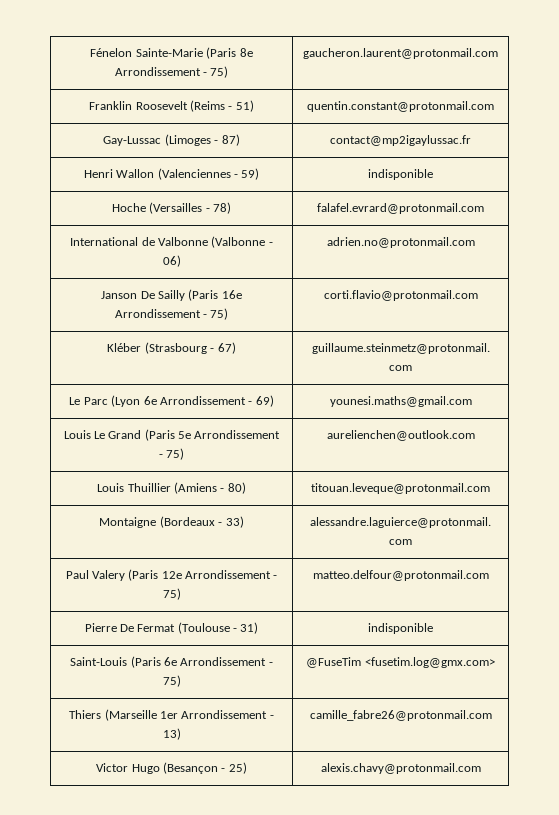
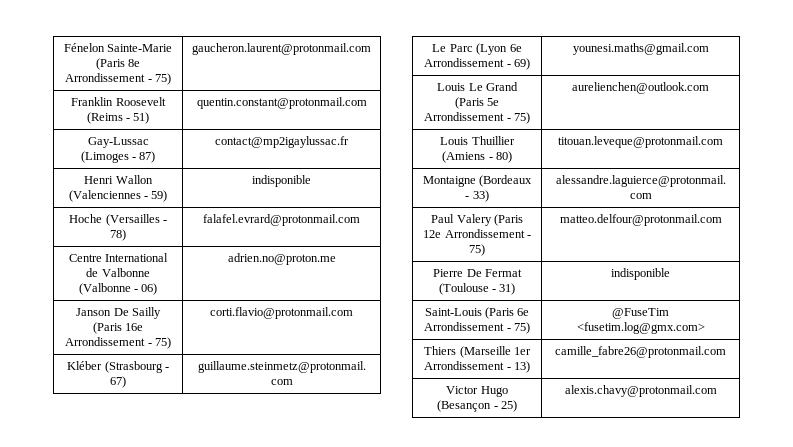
- International de Valbonne (Valbonne - 06) | adrien.no@protonmail.com
+ Centre International de Valbonne (Valbonne - 06) | adrien.no@proton.me

